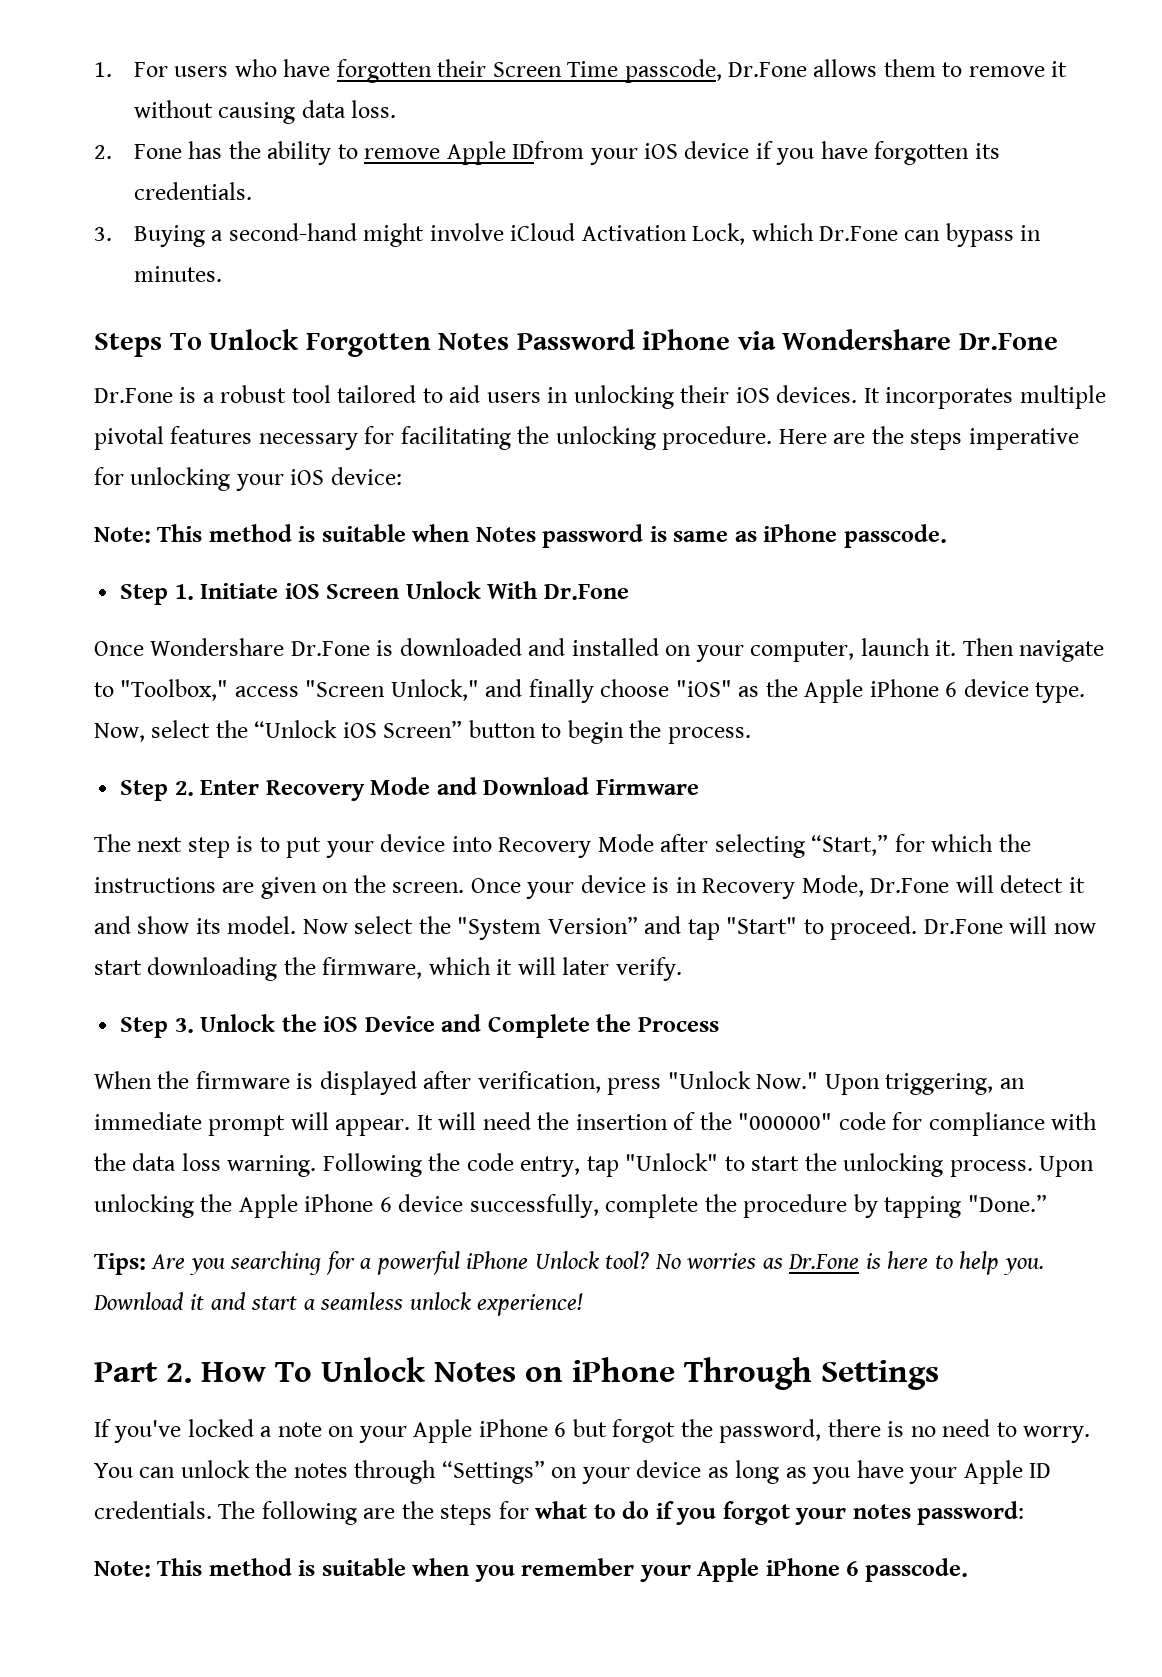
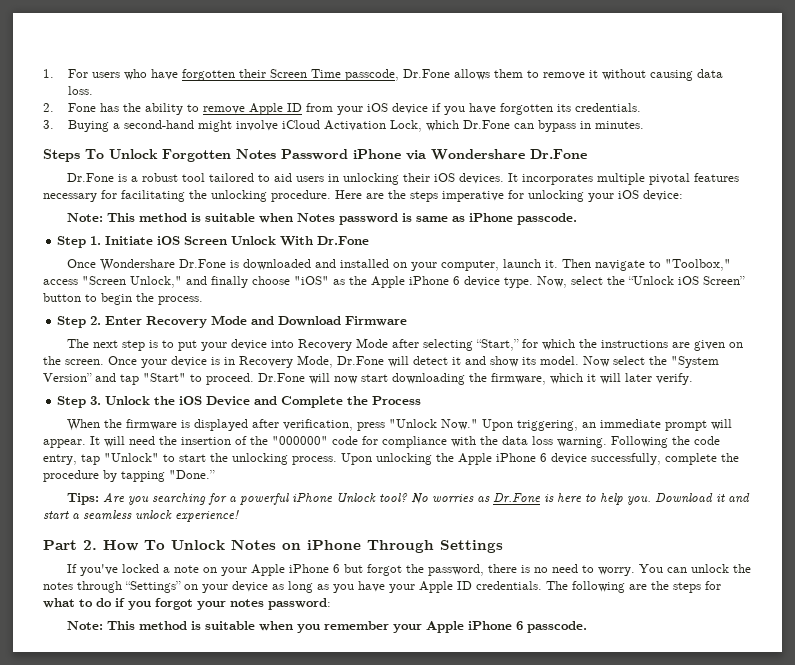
- 2. Fone has the ability to remove Apple IDfrom your iOS device if you have forgotten its credentials.
+ 2. Fone has the ability to remove Apple ID from your iOS device if you have forgotten its credentials.

